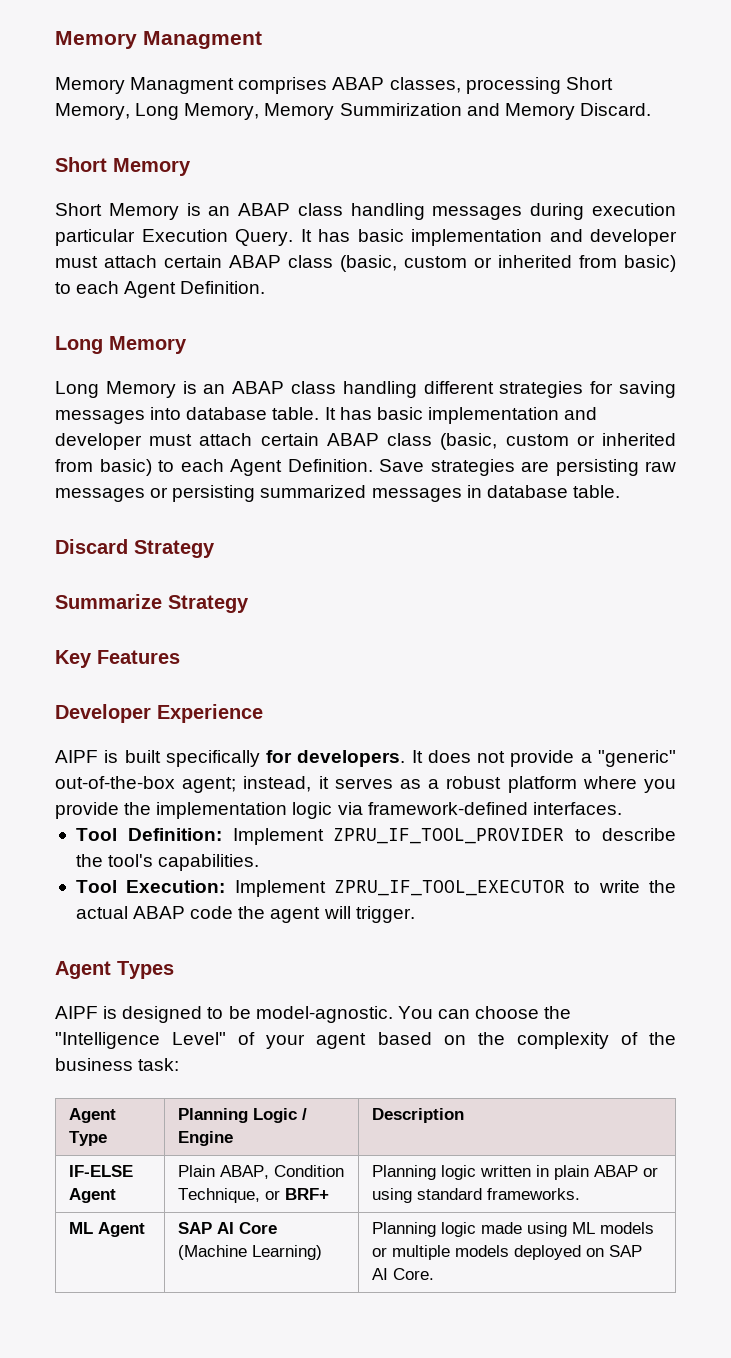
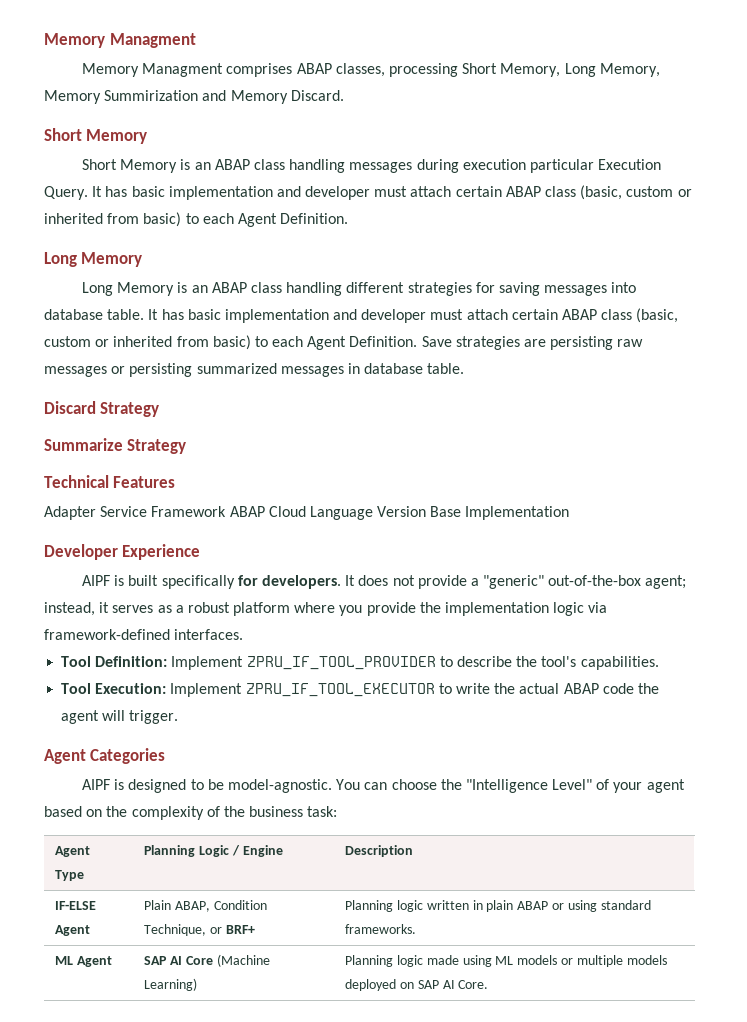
- Key Features
+ Technical Features
+ Adapter Service Framework ABAP Cloud Language Version Base Implementation
- Agent Types
+ Agent Categories

